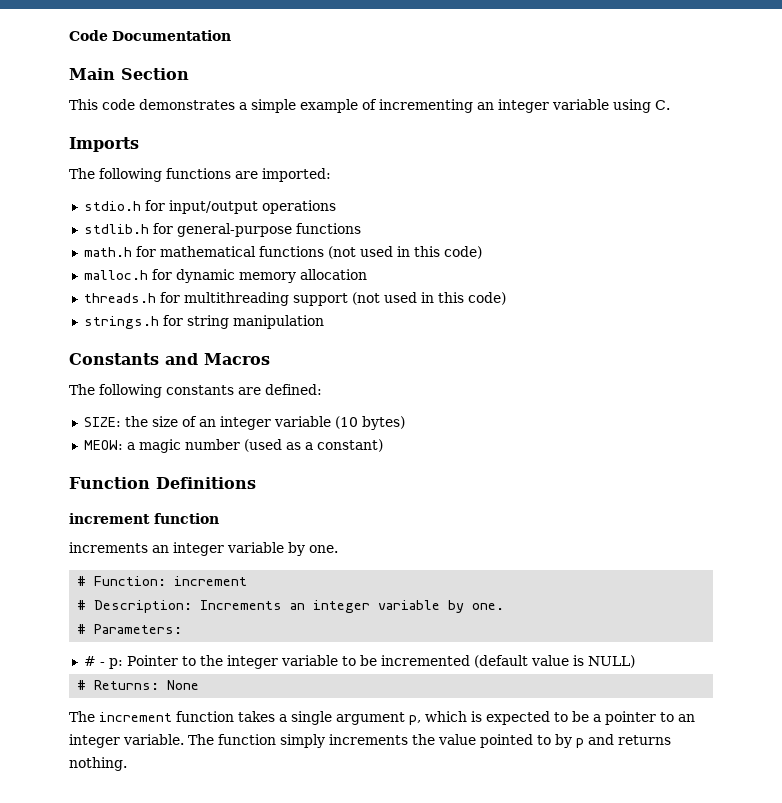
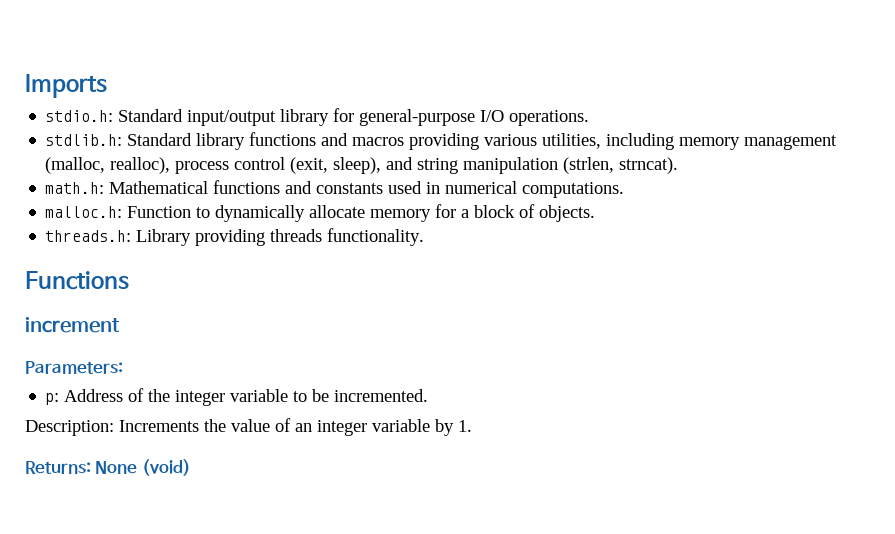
- Code Documentation
- Main Section
- This code demonstrates a simple example of incrementing an integer variable using C.
  Imports
- The following functions are imported:
- stdio.h for input/output operations
- stdlib.h for general-purpose functions
- math.h for mathematical functions (not used in this code)
- malloc.h for dynamic memory allocation
- threads.h for multithreading support (not used in this code)
- strings.h for string manipulation
- Constants and Macros
- The following constants are defined:
- SIZE: the size of an integer variable (10 bytes)
- MEOW: a magic number (used as a constant)
- Function Definitions
- increment function
- increments an integer variable by one.
- # Function: increment
- # Description: Increments an integer variable by one.
- # Parameters:
- # - p: Pointer to the integer variable to be incremented (default value is NULL)
- # Returns: None
- The increment function takes a single argument p, which is expected to be a pointer to an integer variable. The function simply increments the value pointed to by p and returns nothing.
+ stdio.h: Standard input/output library for general-purpose I/O operations.
+ stdlib.h: Standard library functions and macros providing various utilities, including memory management (malloc, realloc), process control (exit, sleep), and string manipulation (strlen, strncat).
+ math.h: Mathematical functions and constants used in numerical computations.
+ malloc.h: Function to dynamically allocate memory for a block of objects.
+ threads.h: Library providing threads functionality.
+ Functions
+ increment
+ Parameters:
+ p: Address of the integer variable to be incremented.
+ Description: Increments the value of an integer variable by 1.
+ Returns: None (void)

